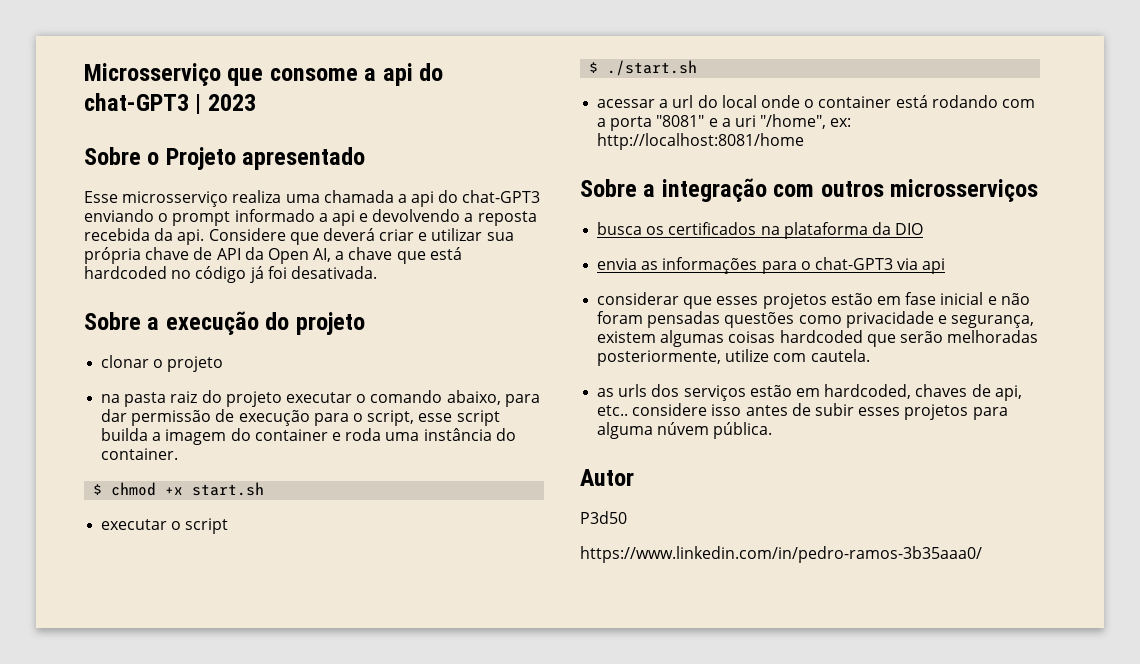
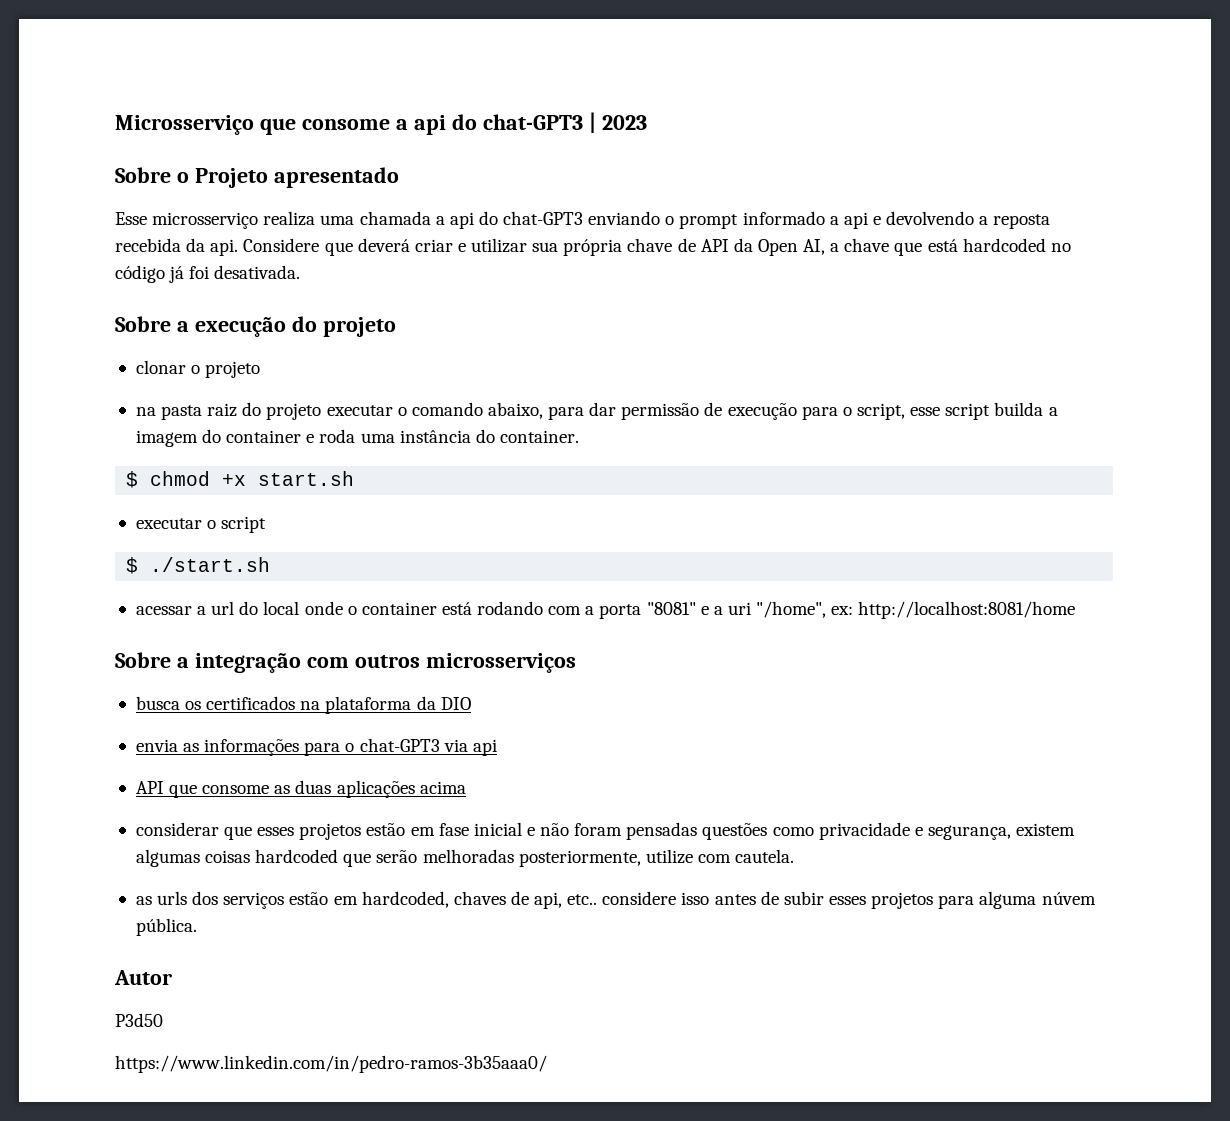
+ API que consome as duas aplicações acima

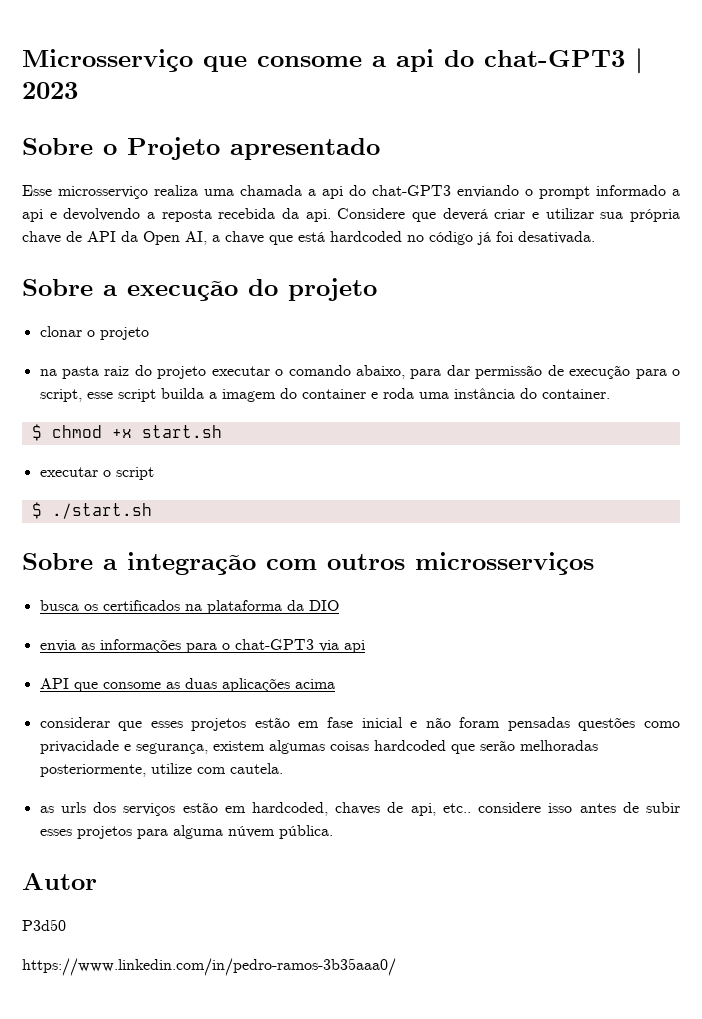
- acessar a url do local onde o container está rodando com a porta "8081" e a uri "/home", ex: http://localhost:8081/home

